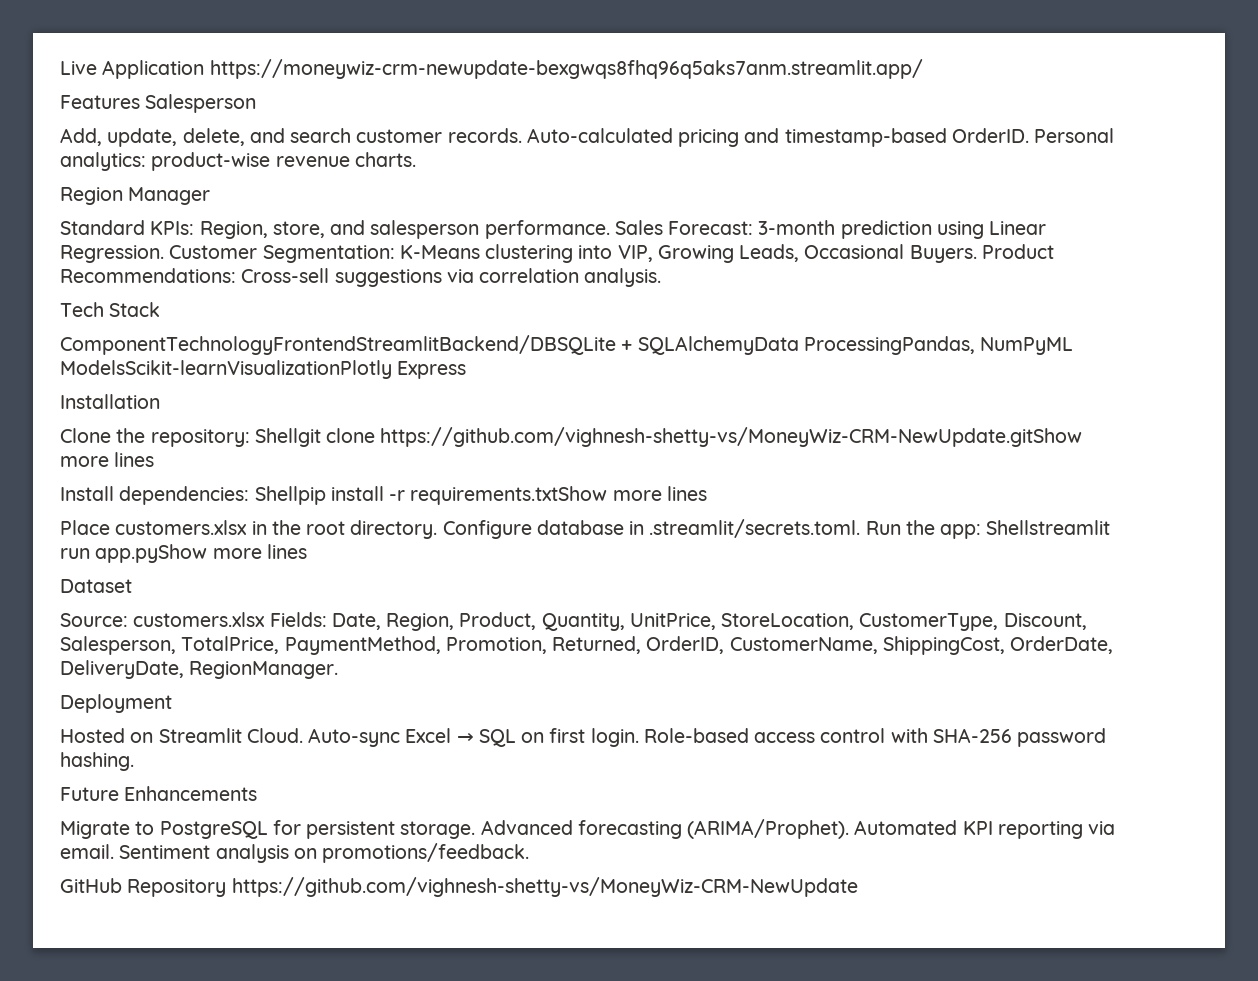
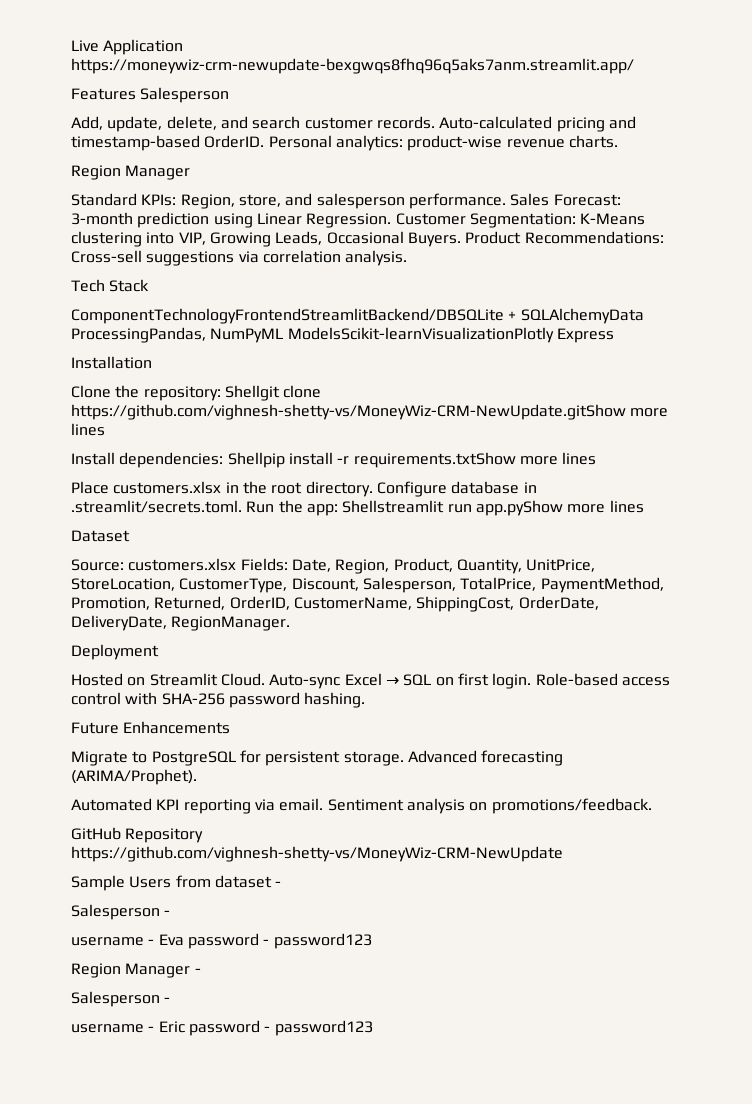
- Advanced forecasting (ARIMA/Prophet). Automated KPI reporting via email.
+ Advanced forecasting (ARIMA/Prophet).
+ Automated KPI reporting via email.
+ Sample Users from dataset -
+ Salesperson -
+ username - Eva password - password123
+ Region Manager -
+ Salesperson -
+ username - Eric password - password123

